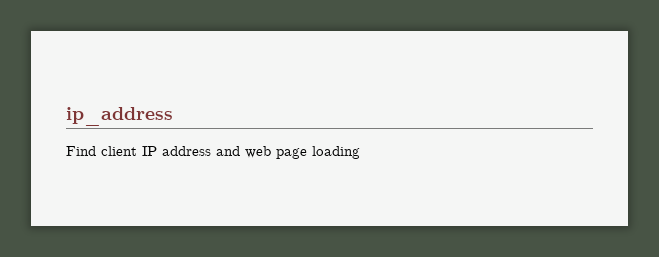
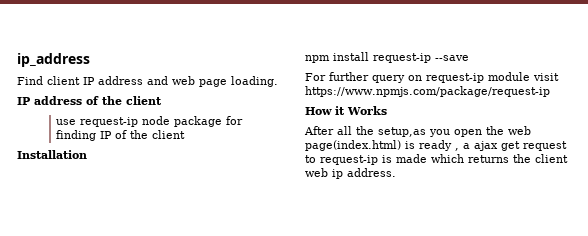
- Find client IP address and web page loading
+ Find client IP address and web page loading.
+ IP address of the client
+ use request-ip node package for finding IP of the client
+ Installation
+ npm install request-ip --save
+ For further query on request-ip module visit https://www.npmjs.com/package/request-ip
+ How it Works
+ After all the setup,as you open the web page(index.html) is ready , a ajax get request to request-ip is made which returns the client web ip address.

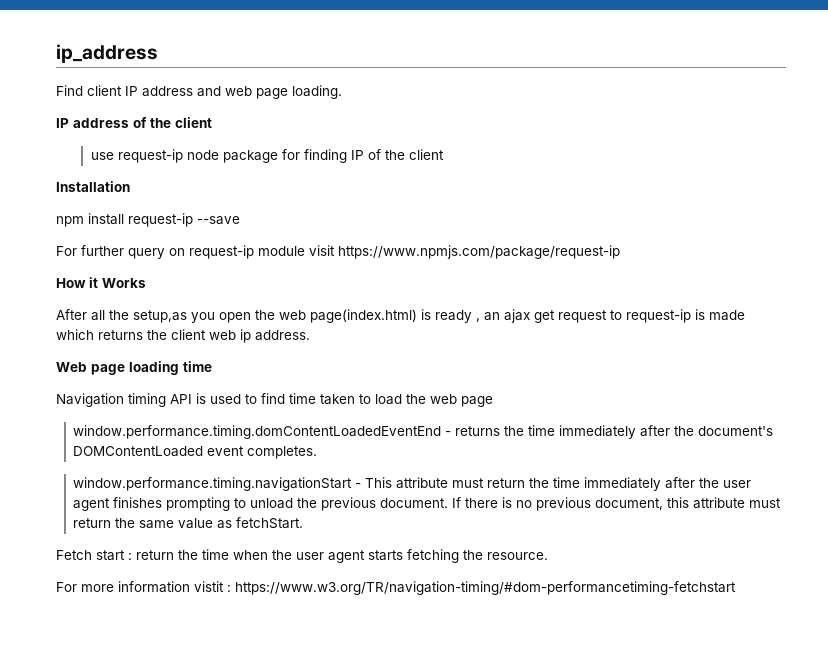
- After all the setup,as you open the web page(index.html) is ready , a ajax get request to request-ip is made which returns the client web ip address.
+ After all the setup,as you open the web page(index.html) is ready , an ajax get request to request-ip is made which returns the client web ip address.
+ Web page loading time
+ Navigation timing API is used to find time taken to load the web page
+ window.performance.timing.domContentLoadedEventEnd - returns the time immediately after the document's DOMContentLoaded event completes.
+ window.performance.timing.navigationStart - This attribute must return the time immediately after the user agent finishes prompting to unload the previous document. If there is no previous document, this attribute must return the same value as fetchStart.
+ Fetch start : return the time when the user agent starts fetching the resource.
+ For more information vistit : https://www.w3.org/TR/navigation-timing/#dom-performancetiming-fetchstart

